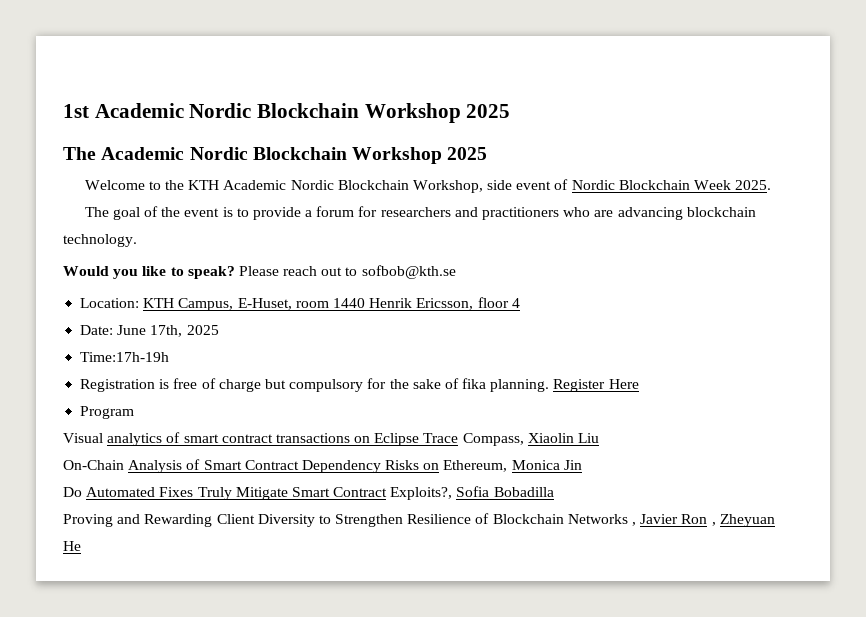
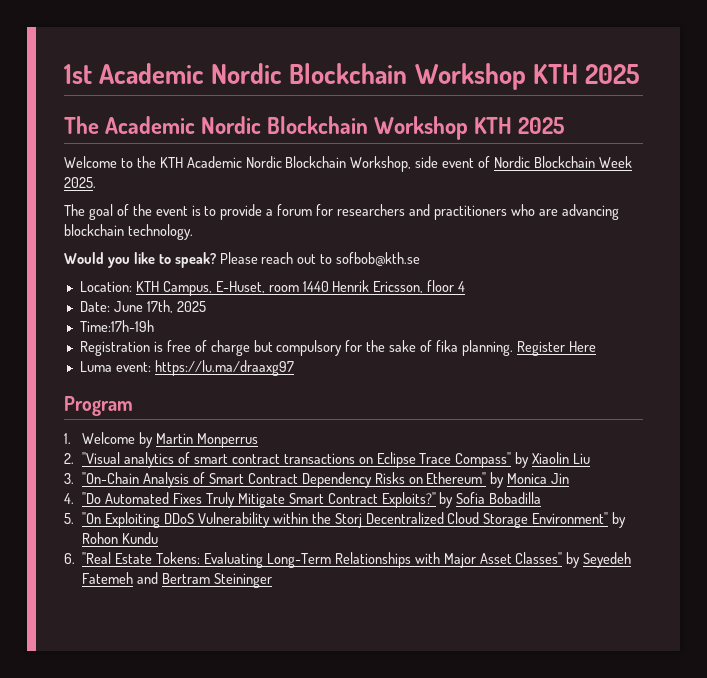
- 1st Academic Nordic Blockchain Workshop 2025
+ 1st Academic Nordic Blockchain Workshop KTH 2025
- The Academic Nordic Blockchain Workshop 2025
+ The Academic Nordic Blockchain Workshop KTH 2025
+ Luma event: https://lu.ma/draaxg97
  Program
- Visual analytics of smart contract transactions on Eclipse Trace Compass, Xiaolin Liu
+ 1. Welcome by Martin Monperrus
+ 2. "Visual analytics of smart contract transactions on Eclipse Trace Compass" by Xiaolin Liu
- On-Chain Analysis of Smart Contract Dependency Risks on Ethereum, Monica Jin
+ 3. "On-Chain Analysis of Smart Contract Dependency Risks on Ethereum" by Monica Jin
- Do Automated Fixes Truly Mitigate Smart Contract Exploits?, Sofia Bobadilla
+ 4. "Do Automated Fixes Truly Mitigate Smart Contract Exploits?" by Sofia Bobadilla
- Proving and Rewarding Client Diversity to Strengthen Resilience of Blockchain Networks , Javier Ron , Zheyuan He
+ 5. "On Exploiting DDoS Vulnerability within the Storj Decentralized Cloud Storage Environment" by Rohon Kundu
+ 6. "Real Estate Tokens: Evaluating Long-Term Relationships with Major Asset Classes" by Seyedeh Fatemeh and Bertram Steininger

